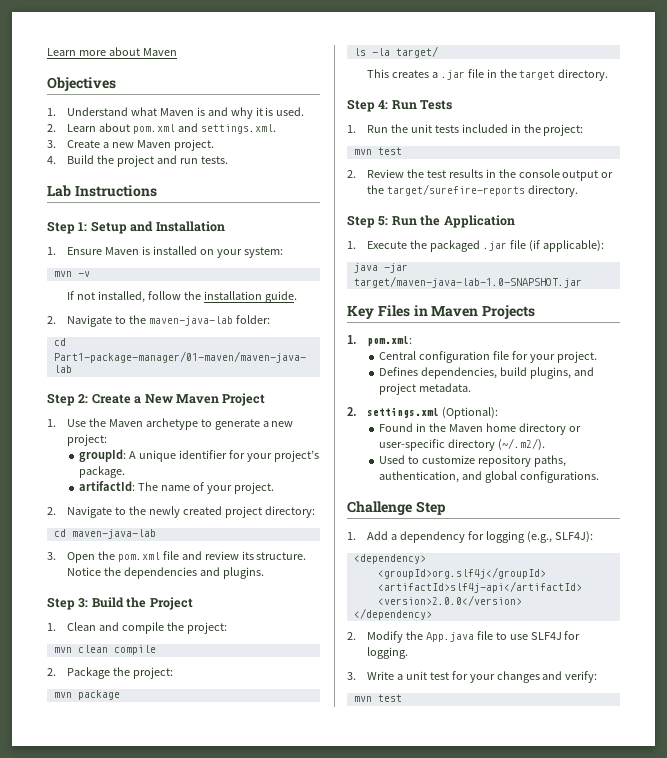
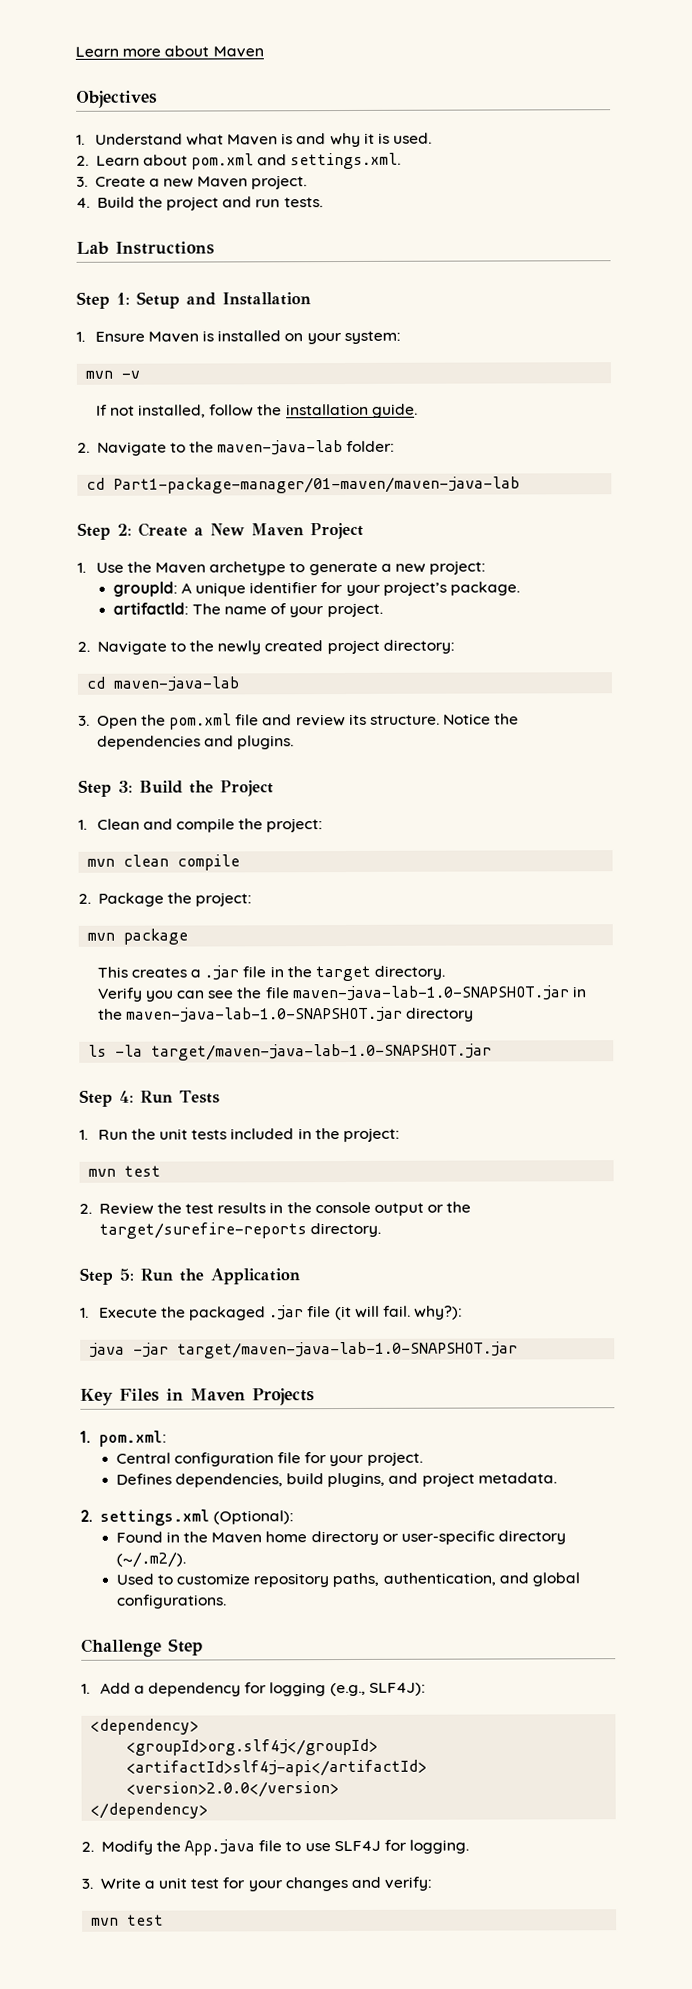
- ls -la target/
+ Verify you can see the file maven-java-lab-1.0-SNAPSHOT.jar in the maven-java-lab-1.0-SNAPSHOT.jar directory
+ ls -la target/maven-java-lab-1.0-SNAPSHOT.jar
- 1. Execute the packaged .jar file (if applicable):
+ 1. Execute the packaged .jar file (it will fail. why?):

